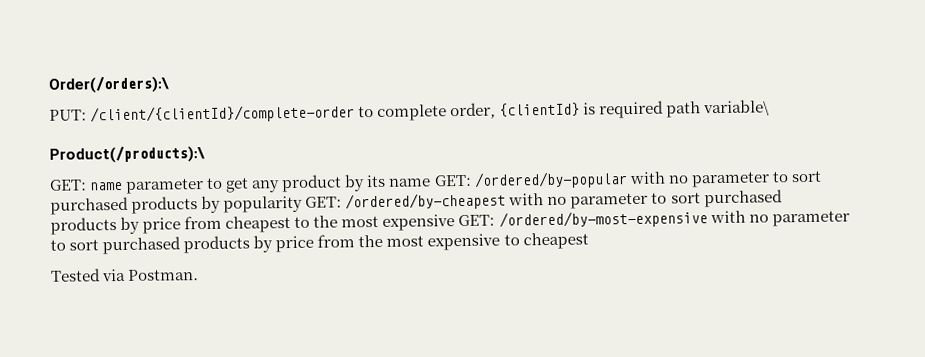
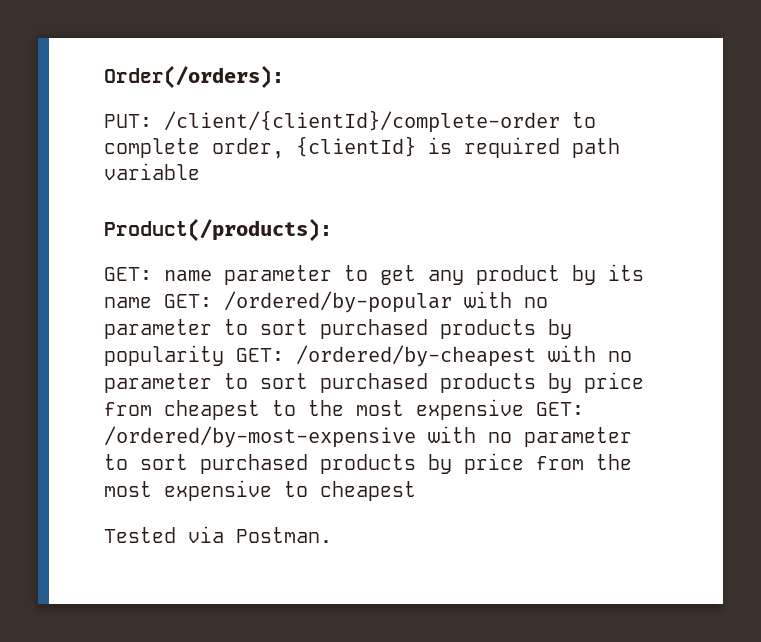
- Order(/orders):\
+ Order(/orders):
- PUT: /client/{clientId}/complete-order to complete order, {clientId} is required path variable\
- Product(/products):\
+ PUT: /client/{clientId}/complete-order to complete order, {clientId} is required path variable
+ Product(/products):

